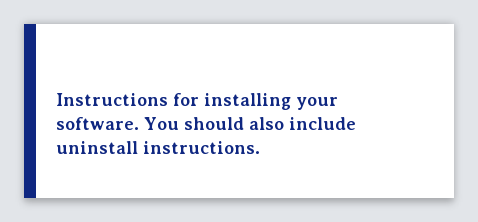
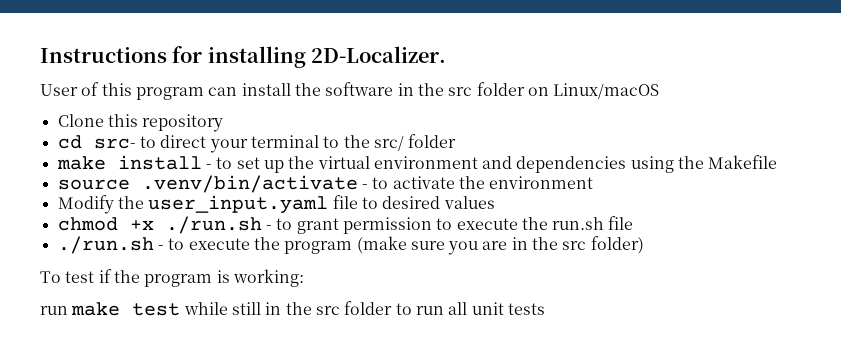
- Instructions for installing your software. You should also include uninstall instructions.
+ Instructions for installing 2D-Localizer.
+ User of this program can install the software in the src folder on Linux/macOS
+ Clone this repository
+ cd src- to direct your terminal to the src/ folder
+ make install - to set up the virtual environment and dependencies using the Makefile
+ source .venv/bin/activate - to activate the environment
+ Modify the user_input.yaml file to desired values
+ chmod +x ./run.sh - to grant permission to execute the run.sh file
+ ./run.sh - to execute the program (make sure you are in the src folder)
+ To test if the program is working:
+ run make test while still in the src folder to run all unit tests

